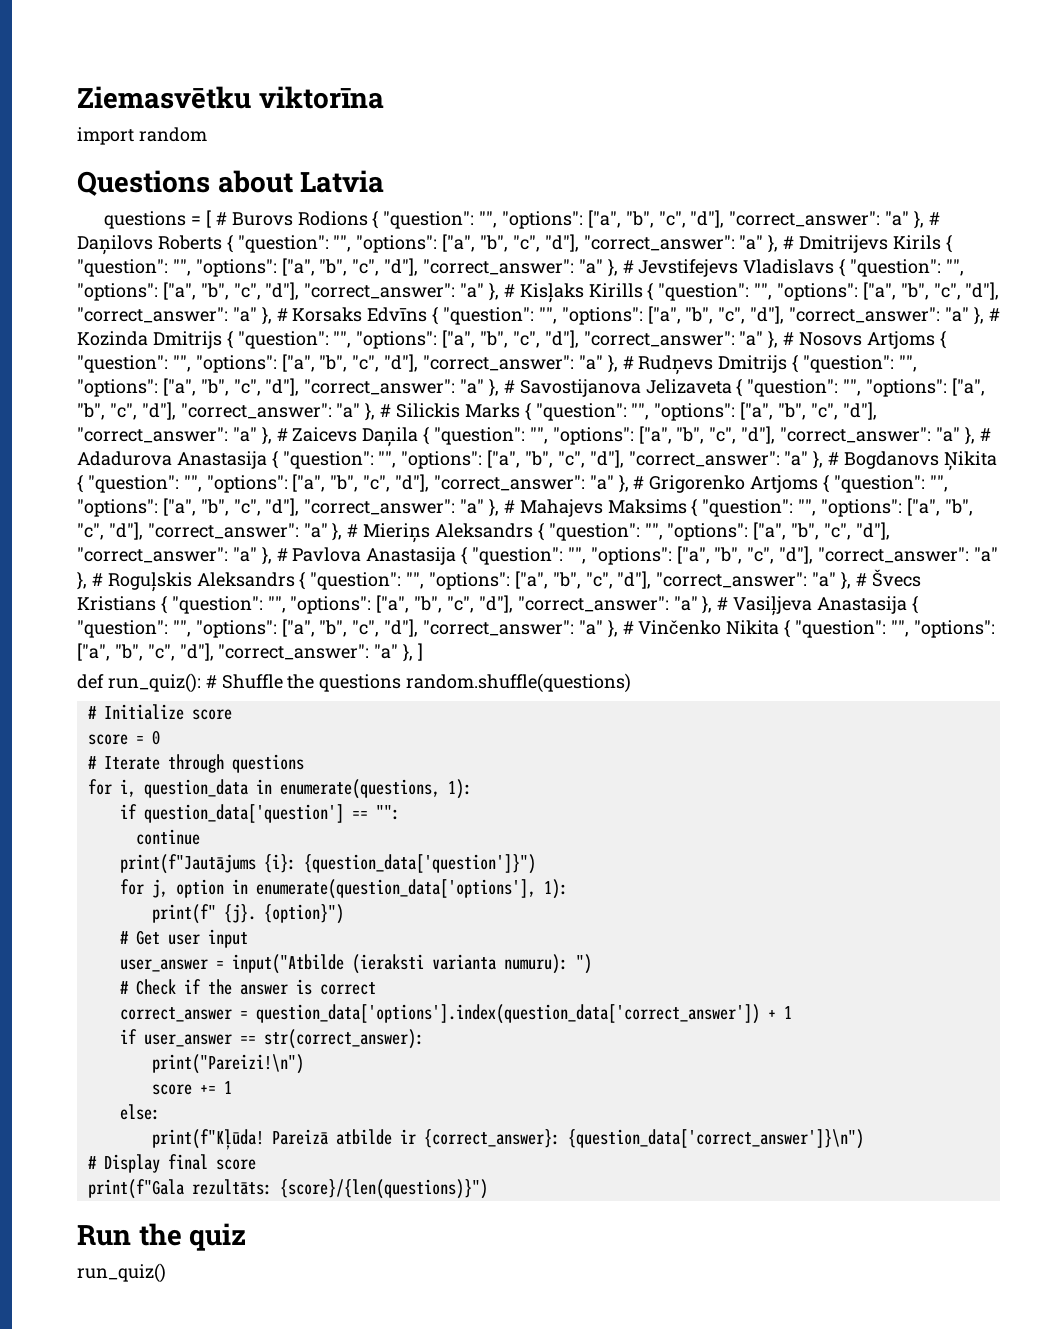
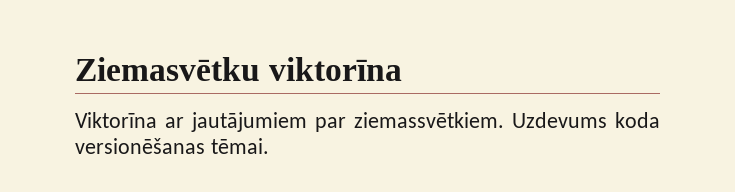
- import random
- Questions about Latvia
- questions = [ # Burovs Rodions { "question": "", "options": ["a", "b", "c", "d"], "correct_answer": "a" }, # Daņilovs Roberts { "question": "", "options": ["a", "b", "c", "d"], "correct_answer": "a" }, # Dmitrijevs Kirils { "question": "", "options": ["a", "b", "c", "d"], "correct_answer": "a" }, # Jevstifejevs Vladislavs { "question": "", "options": ["a", "b", "c", "d"], "correct_answer": "a" }, # Kisļaks Kirills { "question": "", "options": ["a", "b", "c", "d"], "correct_answer": "a" }, # Korsaks Edvīns { "question": "", "options": ["a", "b", "c", "d"], "correct_answer": "a" }, # Kozinda Dmitrijs { "question": "", "options": ["a", "b", "c", "d"], "correct_answer": "a" }, # Nosovs Artjoms { "question": "", "options": ["a", "b", "c", "d"], "correct_answer": "a" }, # Rudņevs Dmitrijs { "question": "", "options": ["a", "b", "c", "d"], "correct_answer": "a" }, # Savostijanova Jelizaveta { "question": "", "options": ["a", "b", "c", "d"], "correct_answer": "a" }, # Silickis Marks { "question": "", "options": ["a", "b", "c", "d"], "correct_answer": "a" }, # Zaicevs Daņila { "question": "", "options": ["a", "b", "c", "d"], "correct_answer": "a" }, # Adadurova Anastasija { "question": "", "options": ["a", "b", "c", "d"], "correct_answer": "a" }, # Bogdanovs Ņikita { "question": "", "options": ["a", "b", "c", "d"], "correct_answer": "a" }, # Grigorenko Artjoms { "question": "", "options": ["a", "b", "c", "d"], "correct_answer": "a" }, # Mahajevs Maksims { "question": "", "options": ["a", "b", "c", "d"], "correct_answer": "a" }, # Mieriņs Aleksandrs { "question": "", "options": ["a", "b", "c", "d"], "correct_answer": "a" }, # Pavlova Anastasija { "question": "", "options": ["a", "b", "c", "d"], "correct_answer": "a" }, # Roguļskis Aleksandrs { "question": "", "options": ["a", "b", "c", "d"], "correct_answer": "a" }, # Švecs Kristians { "question": "", "options": ["a", "b", "c", "d"], "correct_answer": "a" }, # Vasiļjeva Anastasija { "question": "", "options": ["a", "b", "c", "d"], "correct_answer": "a" }, # Vinčenko Nikita { "question": "", "options": ["a", "b", "c", "d"], "correct_answer": "a" }, ]
- def run_quiz(): # Shuffle the questions random.shuffle(questions)
- # Initialize score
- score = 0
- # Iterate through questions
- for i, question_data in enumerate(questions, 1):
- if question_data['question'] == "":
- continue
- print(f"Jautājums {i}: {question_data['question']}")
- for j, option in enumerate(question_data['options'], 1):
- print(f" {j}. {option}")
- # Get user input
- user_answer = input("Atbilde (ieraksti varianta numuru): ")
- # Check if the answer is correct
- correct_answer = question_data['options'].index(question_data['correct_answer']) + 1
- if user_answer == str(correct_answer):
- print("Pareizi!\n")
- score += 1
- else:
- print(f"Kļūda! Pareizā atbilde ir {correct_answer}: {question_data['correct_answer']}\n")
- # Display final score
- print(f"Gala rezultāts: {score}/{len(questions)}")
- Run the quiz
- run_quiz()
+ Viktorīna ar jautājumiem par ziemassvētkiem. Uzdevums koda versionēšanas tēmai.

